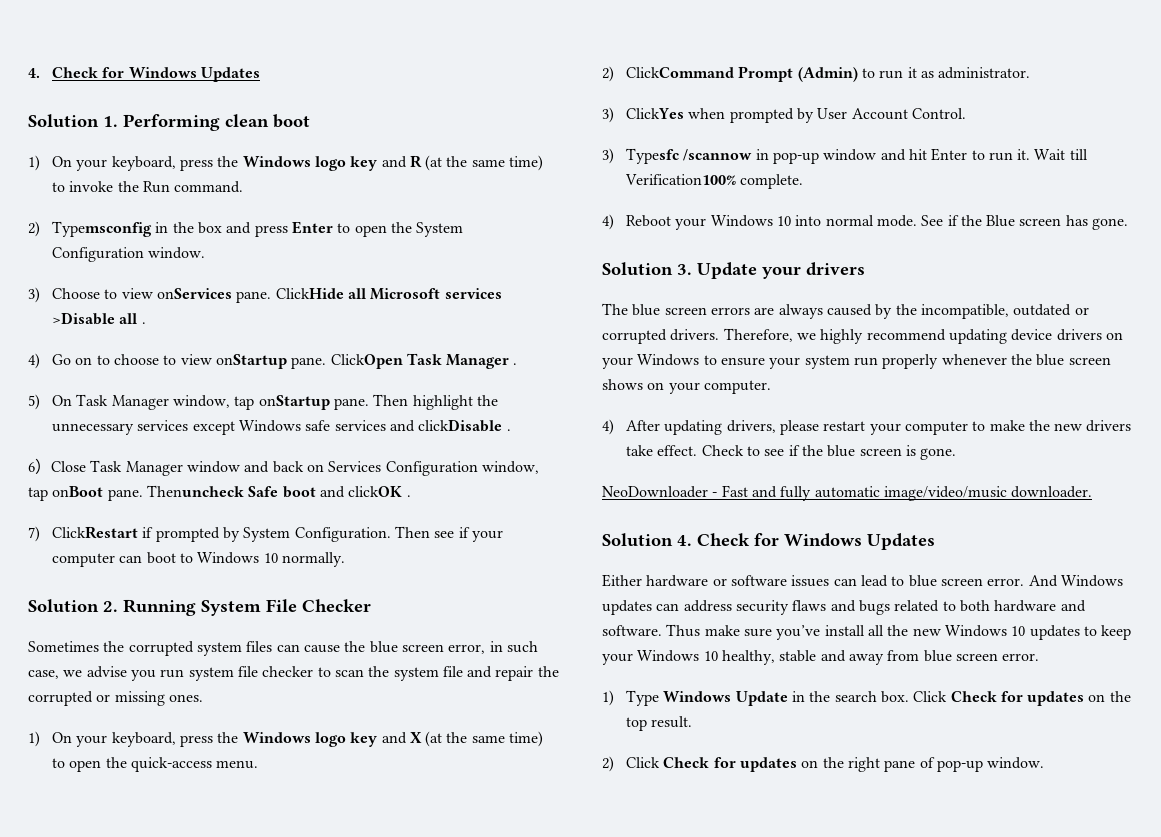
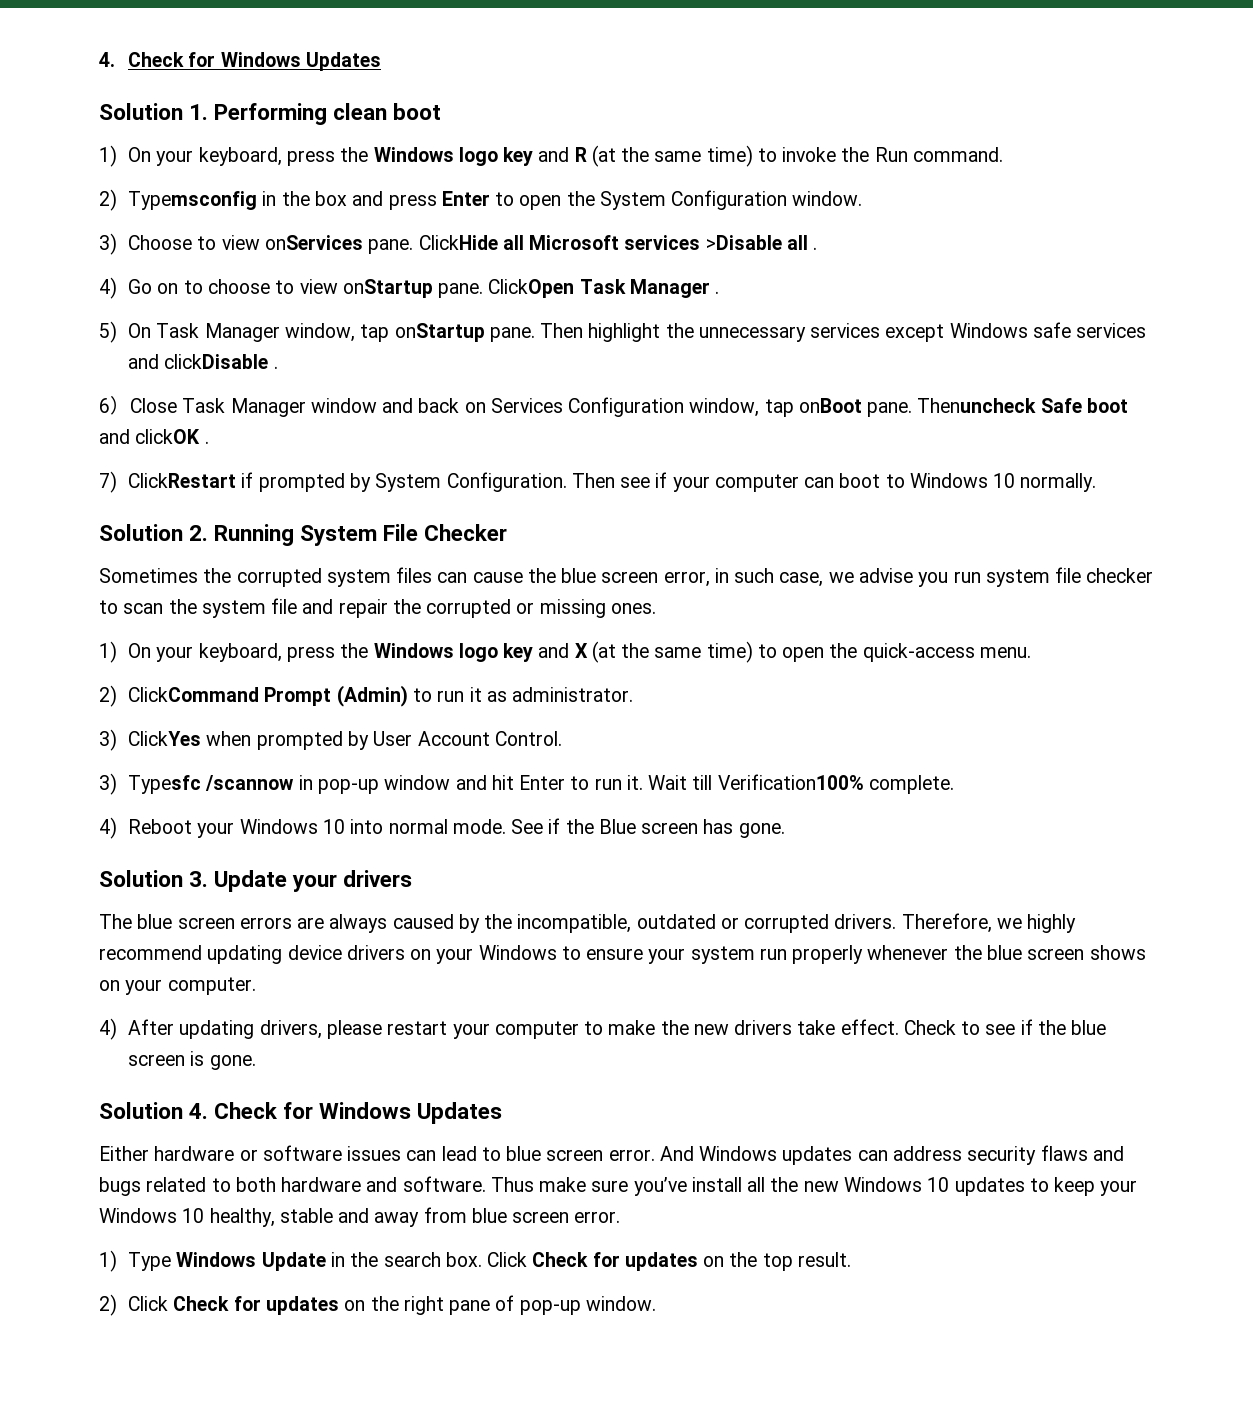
- NeoDownloader - Fast and fully automatic image/video/music downloader.

